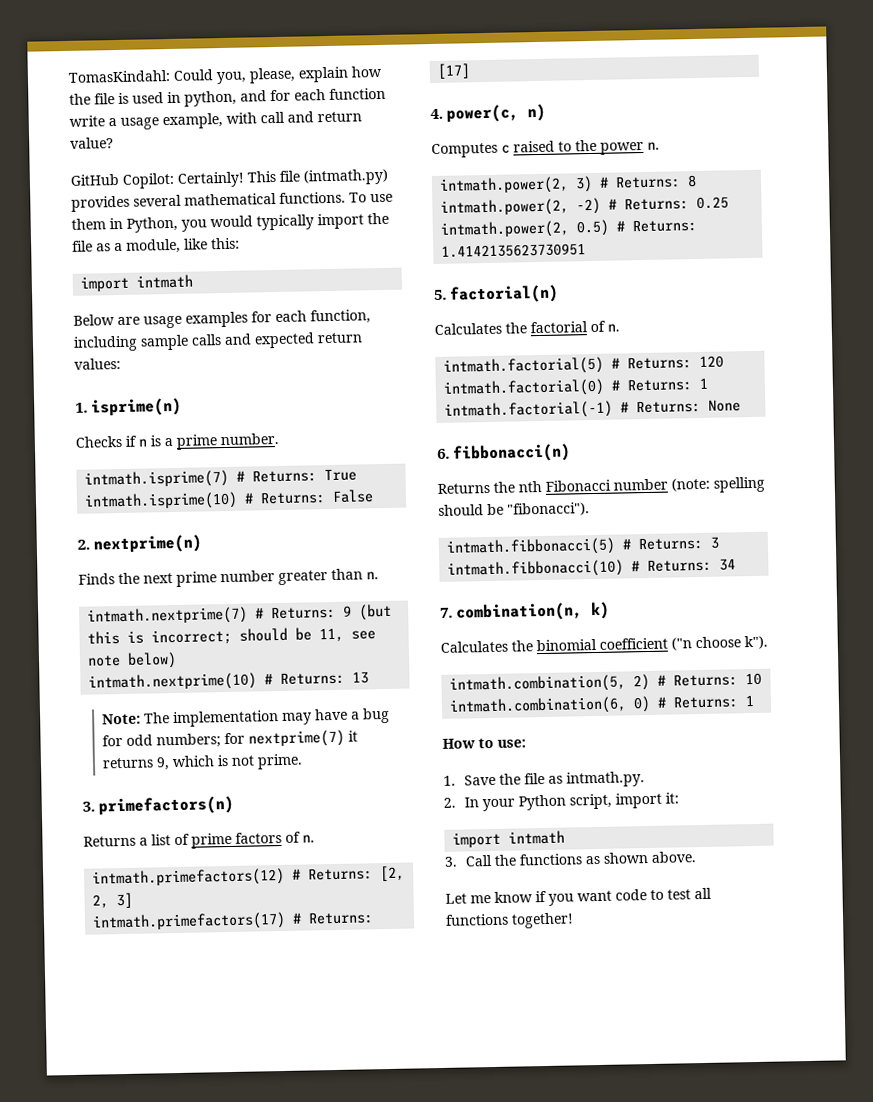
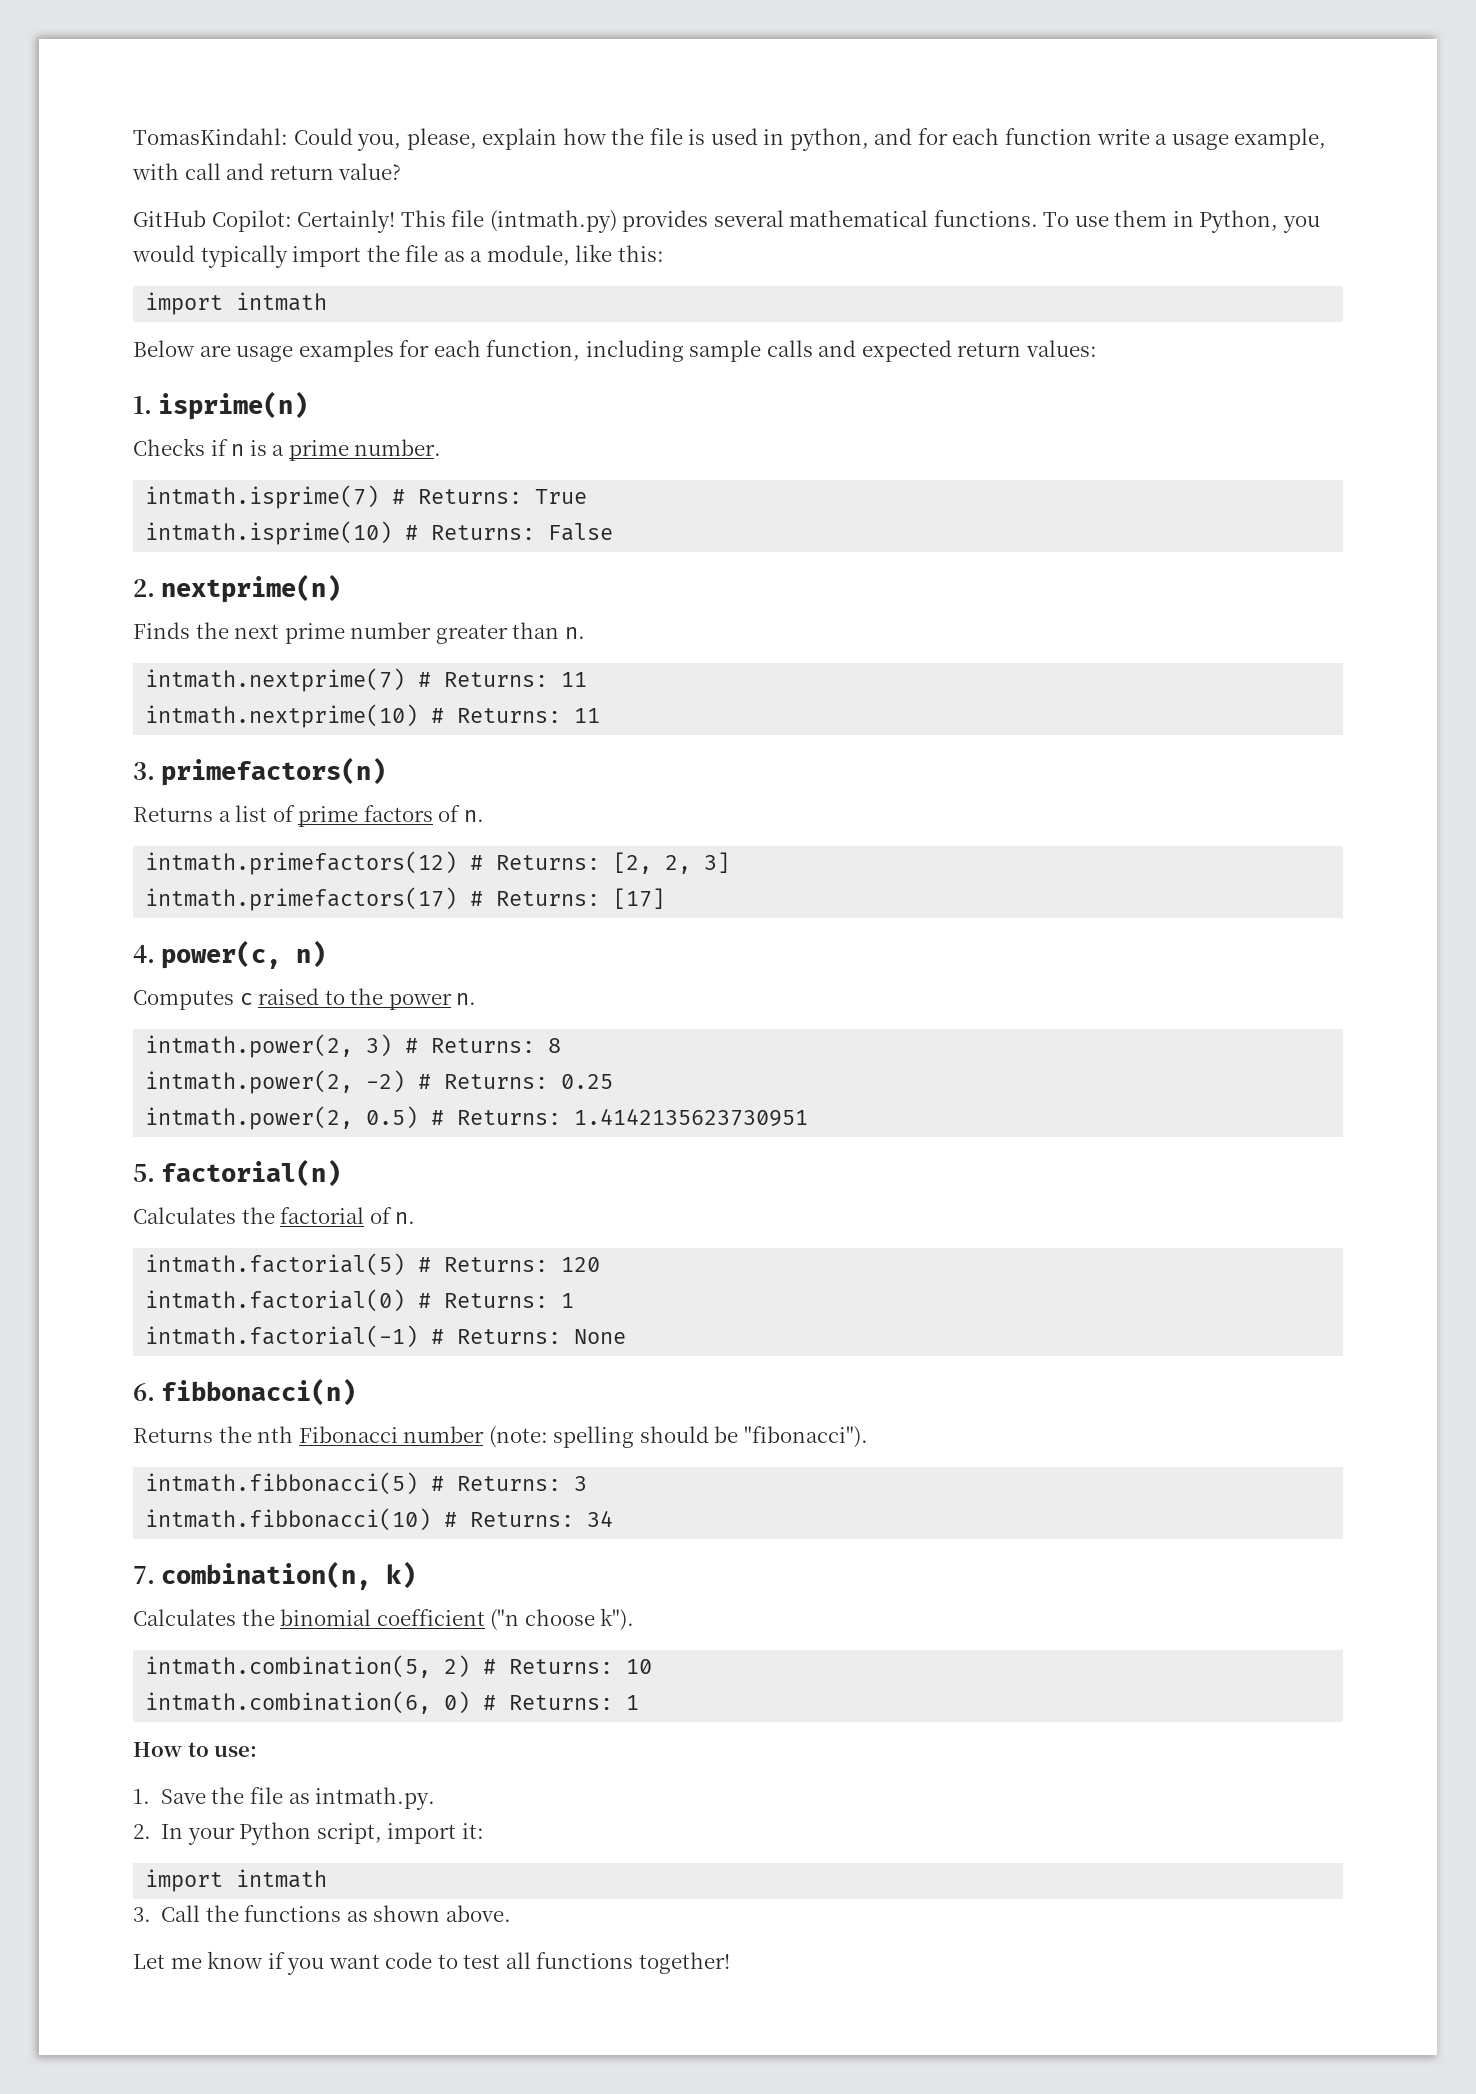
- intmath.nextprime(7) # Returns: 9 (but this is incorrect; should be 11, see note below)
- intmath.nextprime(10) # Returns: 13
- Note: The implementation may have a bug for odd numbers; for nextprime(7) it returns 9, which is not prime.
+ intmath.nextprime(7) # Returns: 11
+ intmath.nextprime(10) # Returns: 11

